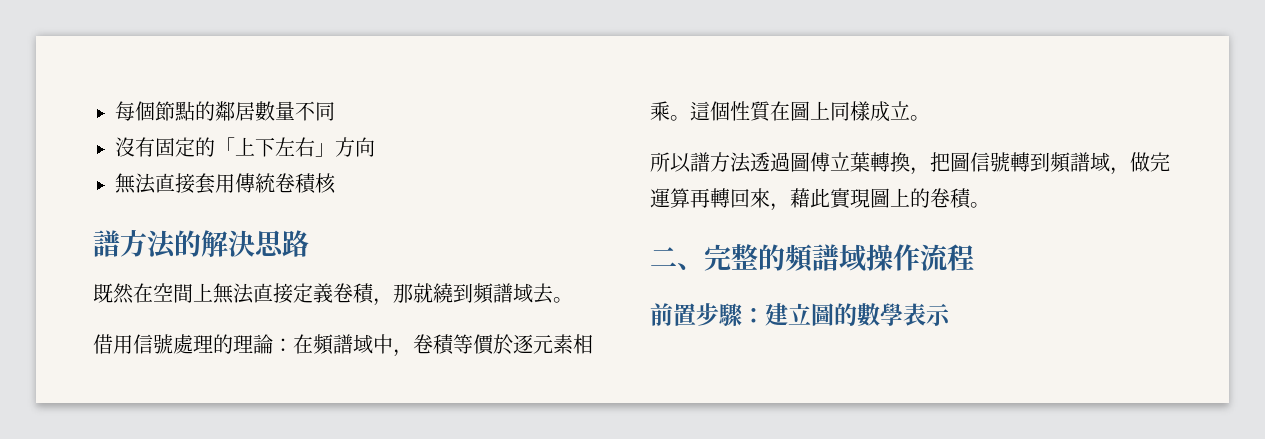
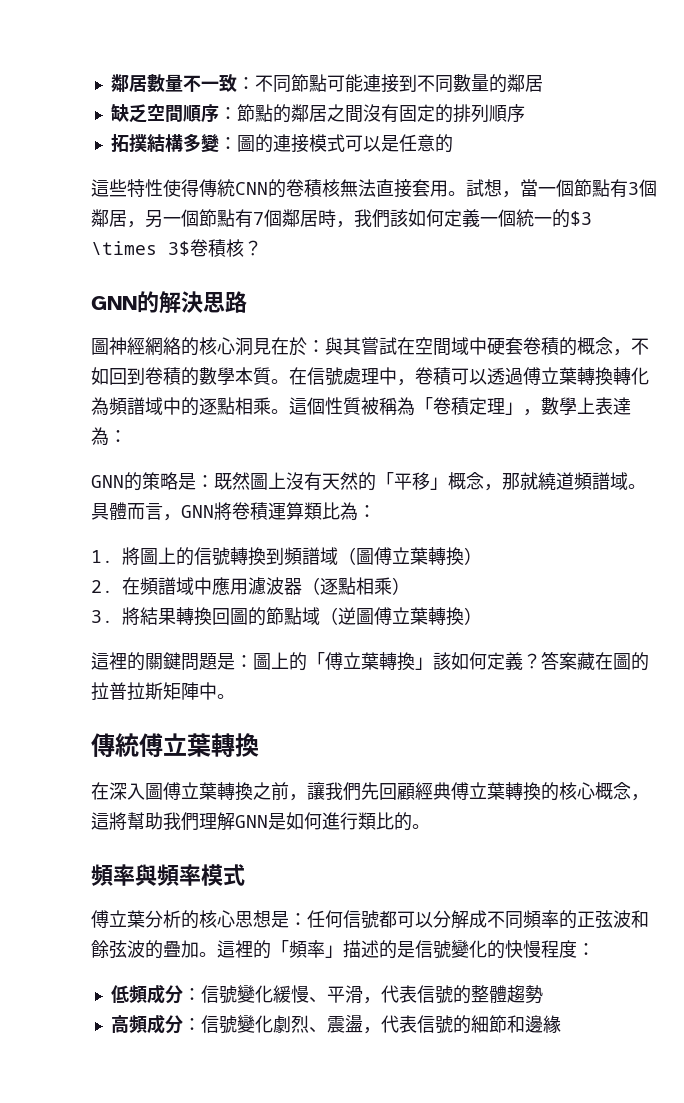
- 每個節點的鄰居數量不同
- 沒有固定的「上下左右」方向
- 無法直接套用傳統卷積核
- 譜方法的解決思路
+ 鄰居數量不一致：不同節點可能連接到不同數量的鄰居
+ 缺乏空間順序：節點的鄰居之間沒有固定的排列順序
+ 拓撲結構多變：圖的連接模式可以是任意的
+ 這些特性使得傳統CNN的卷積核無法直接套用。試想，當一個節點有3個鄰居，另一個節點有7個鄰居時，我們該如何定義一個統一的$3 \times 3$卷積核？
+ GNN的解決思路
- 既然在空間上無法直接定義卷積，那就繞到頻譜域去。
- 借用信號處理的理論：在頻譜域中，卷積等價於逐元素相乘。這個性質在圖上同樣成立。
- 所以譜方法透過圖傅立葉轉換，把圖信號轉到頻譜域，做完運算再轉回來，藉此實現圖上的卷積。
- 二、完整的頻譜域操作流程
- 前置步驟：建立圖的數學表示
+ 圖神經網絡的核心洞見在於：與其嘗試在空間域中硬套卷積的概念，不如回到卷積的數學本質。在信號處理中，卷積可以透過傅立葉轉換轉化為頻譜域中的逐點相乘。這個性質被稱為「卷積定理」，數學上表達為：
+ GNN的策略是：既然圖上沒有天然的「平移」概念，那就繞道頻譜域。具體而言，GNN將卷積運算類比為：
+ 1.將圖上的信號轉換到頻譜域（圖傅立葉轉換）
+ 2.在頻譜域中應用濾波器（逐點相乘）
+ 3.將結果轉換回圖的節點域（逆圖傅立葉轉換）
+ 這裡的關鍵問題是：圖上的「傅立葉轉換」該如何定義？答案藏在圖的拉普拉斯矩陣中。
+ 傳統傅立葉轉換
+ 在深入圖傅立葉轉換之前，讓我們先回顧經典傅立葉轉換的核心概念，這將幫助我們理解GNN是如何進行類比的。
+ 頻率與頻率模式
+ 傅立葉分析的核心思想是：任何信號都可以分解成不同頻率的正弦波和餘弦波的疊加。這裡的「頻率」描述的是信號變化的快慢程度：
+ 低頻成分：信號變化緩慢、平滑，代表信號的整體趨勢
+ 高頻成分：信號變化劇烈、震盪，代表信號的細節和邊緣

